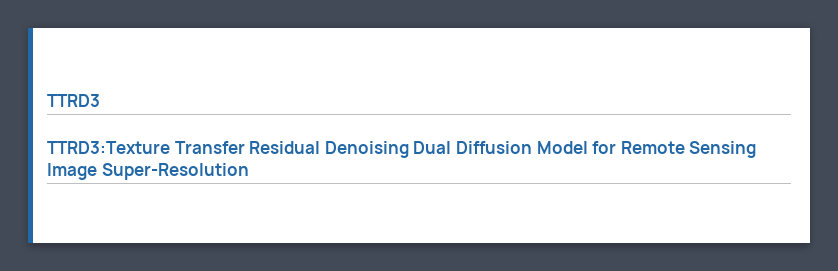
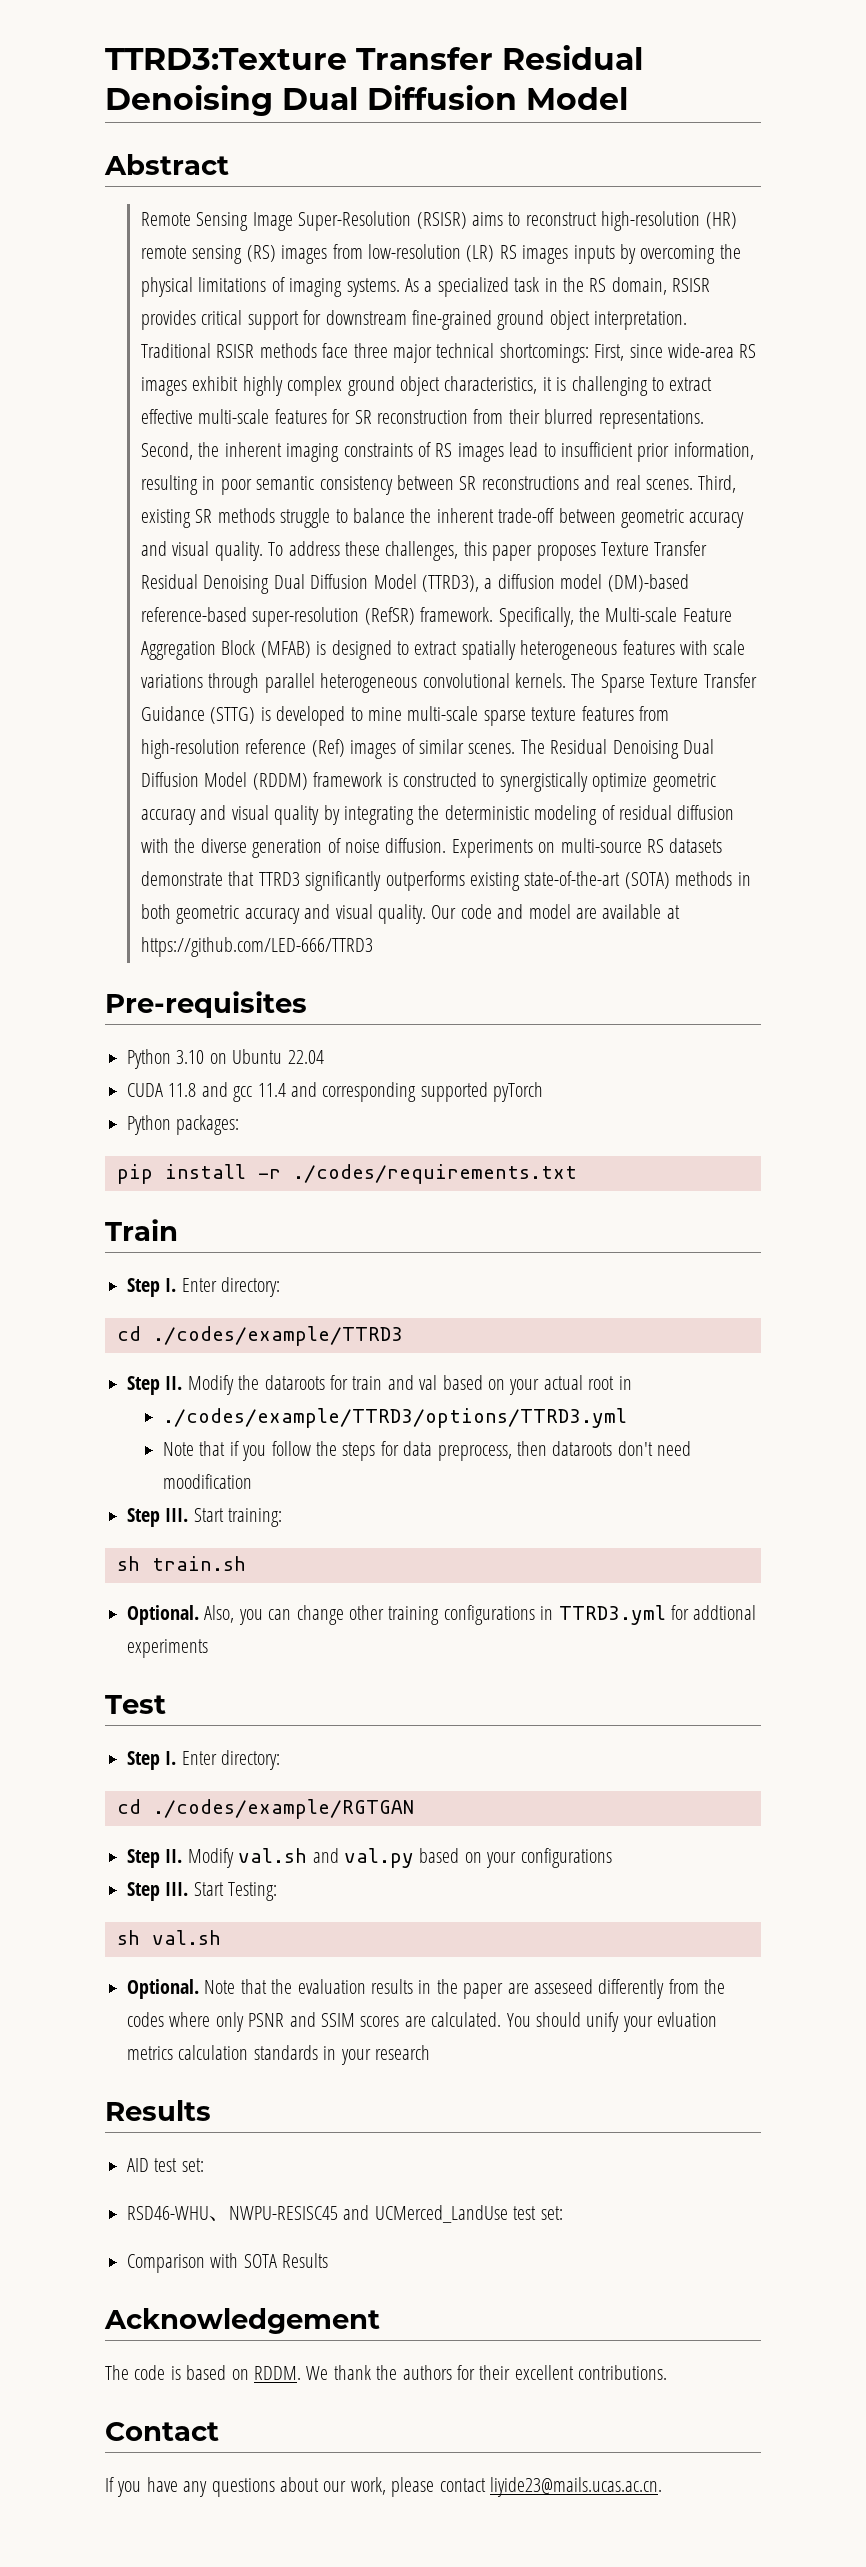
- TTRD3
- TTRD3:Texture Transfer Residual Denoising Dual Diffusion Model for Remote Sensing Image Super-Resolution
+ TTRD3:Texture Transfer Residual Denoising Dual Diffusion Model
+ Abstract
+ Remote Sensing Image Super-Resolution (RSISR) aims to reconstruct high-resolution (HR) remote sensing (RS) images from low-resolution (LR) RS images inputs by overcoming the physical limitations of imaging systems. As a specialized task in the RS domain, RSISR provides critical support for downstream fine-grained ground object interpretation. Traditional RSISR methods face three major technical shortcomings: First, since wide-area RS images exhibit highly complex ground object characteristics, it is challenging to extract effective multi-scale features for SR reconstruction from their blurred representations. Second, the inherent imaging constraints of RS images lead to insufficient prior information, resulting in poor semantic consistency between SR reconstructions and real scenes. Third, existing SR methods struggle to balance the inherent trade-off between geometric accuracy and visual quality. To address these challenges, this paper proposes Texture Transfer Residual Denoising Dual Diffusion Model (TTRD3), a diffusion model (DM)-based reference-based super-resolution (RefSR) framework. Specifically, the Multi-scale Feature Aggregation Block (MFAB) is designed to extract spatially heterogeneous features with scale variations through parallel heterogeneous convolutional kernels. The Sparse Texture Transfer Guidance (STTG) is developed to mine multi-scale sparse texture features from high-resolution reference (Ref) images of similar scenes. The Residual Denoising Dual Diffusion Model (RDDM) framework is constructed to synergistically optimize geometric accuracy and visual quality by integrating the deterministic modeling of residual diffusion with the diverse generation of noise diffusion. Experiments on multi-source RS datasets demonstrate that TTRD3 significantly outperforms existing state-of-the-art (SOTA) methods in both geometric accuracy and visual quality. Our code and model are available at https://github.com/LED-666/TTRD3
+ Pre-requisites
+ Python 3.10 on Ubuntu 22.04
+ CUDA 11.8 and gcc 11.4 and corresponding supported pyTorch
+ Python packages:
+ pip install -r ./codes/requirements.txt
+ Train
+ Step I. Enter directory:
+ cd ./codes/example/TTRD3
+ Step II. Modify the dataroots for train and val based on your actual root in
+ ./codes/example/TTRD3/options/TTRD3.yml
+ Note that if you follow the steps for data preprocess, then dataroots don't need moodification
+ Step III. Start training:
+ sh train.sh
+ Optional. Also, you can change other training configurations in TTRD3.yml for addtional experiments
+ Test
+ Step I. Enter directory:
+ cd ./codes/example/RGTGAN
+ Step II. Modify val.sh and val.py based on your configurations
+ Step III. Start Testing:
+ sh val.sh
+ Optional. Note that the evaluation results in the paper are asseseed differently from the codes where only PSNR and SSIM scores are calculated. You should unify your evluation metrics calculation standards in your research
+ Results
+ AID test set:
+ RSD46-WHU、NWPU-RESISC45 and UCMerced_LandUse test set:
+ Comparison with SOTA Results
+ Acknowledgement
+ The code is based on RDDM. We thank the authors for their excellent contributions.
+ Contact
+ If you have any questions about our work, please contact liyide23@mails.ucas.ac.cn.

